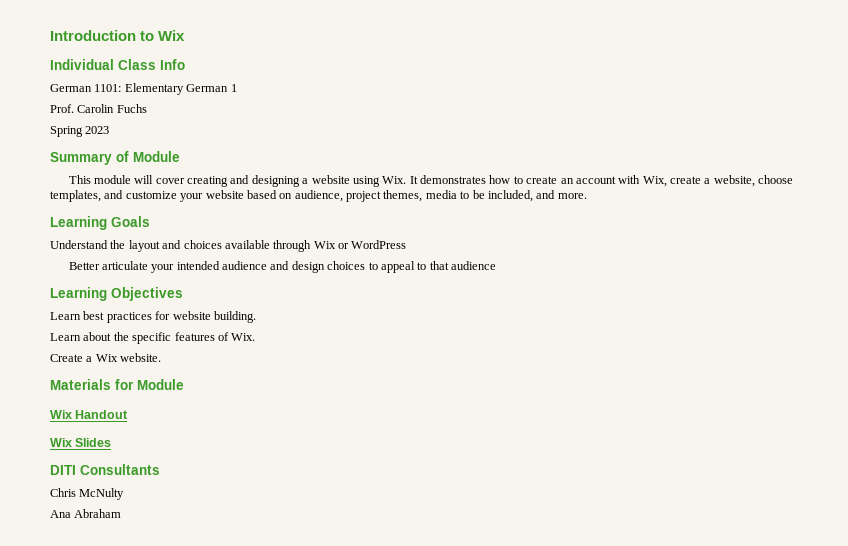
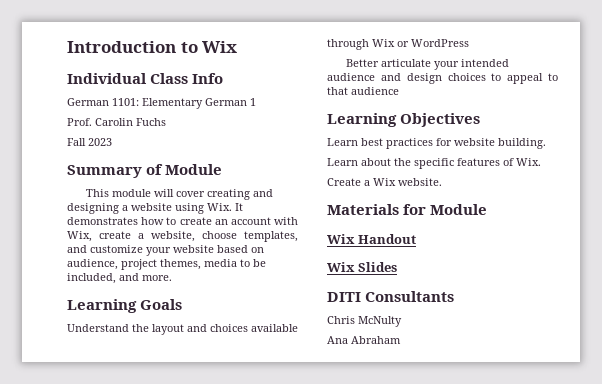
- Spring 2023
+ Fall 2023

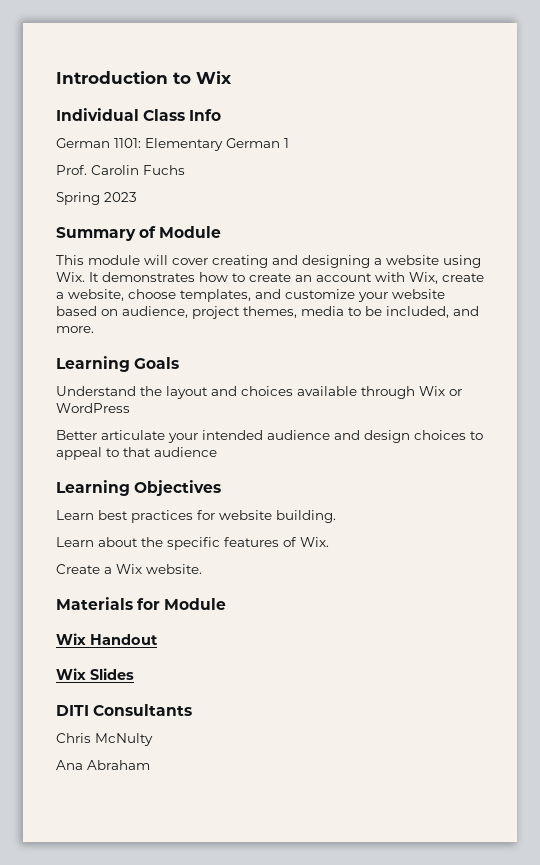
- Fall 2023
+ Spring 2023

